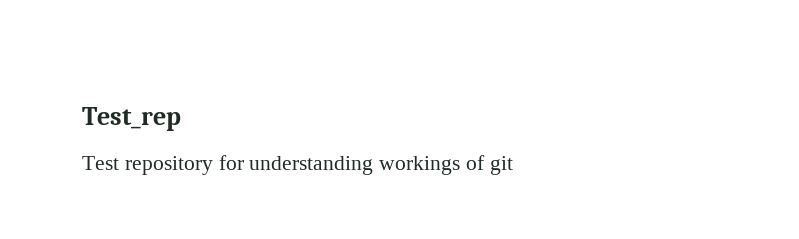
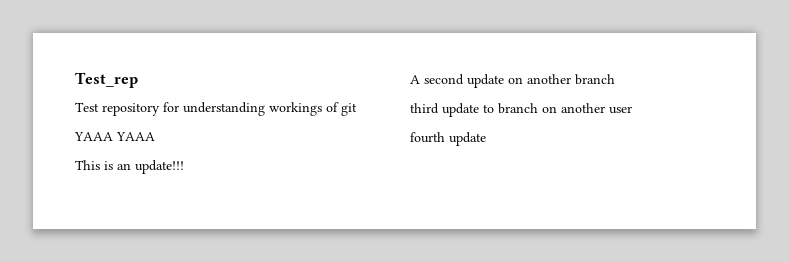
+ YAAA YAAA
+ This is an update!!!
+ A second update on another branch
+ third update to branch on another user
+ fourth update

